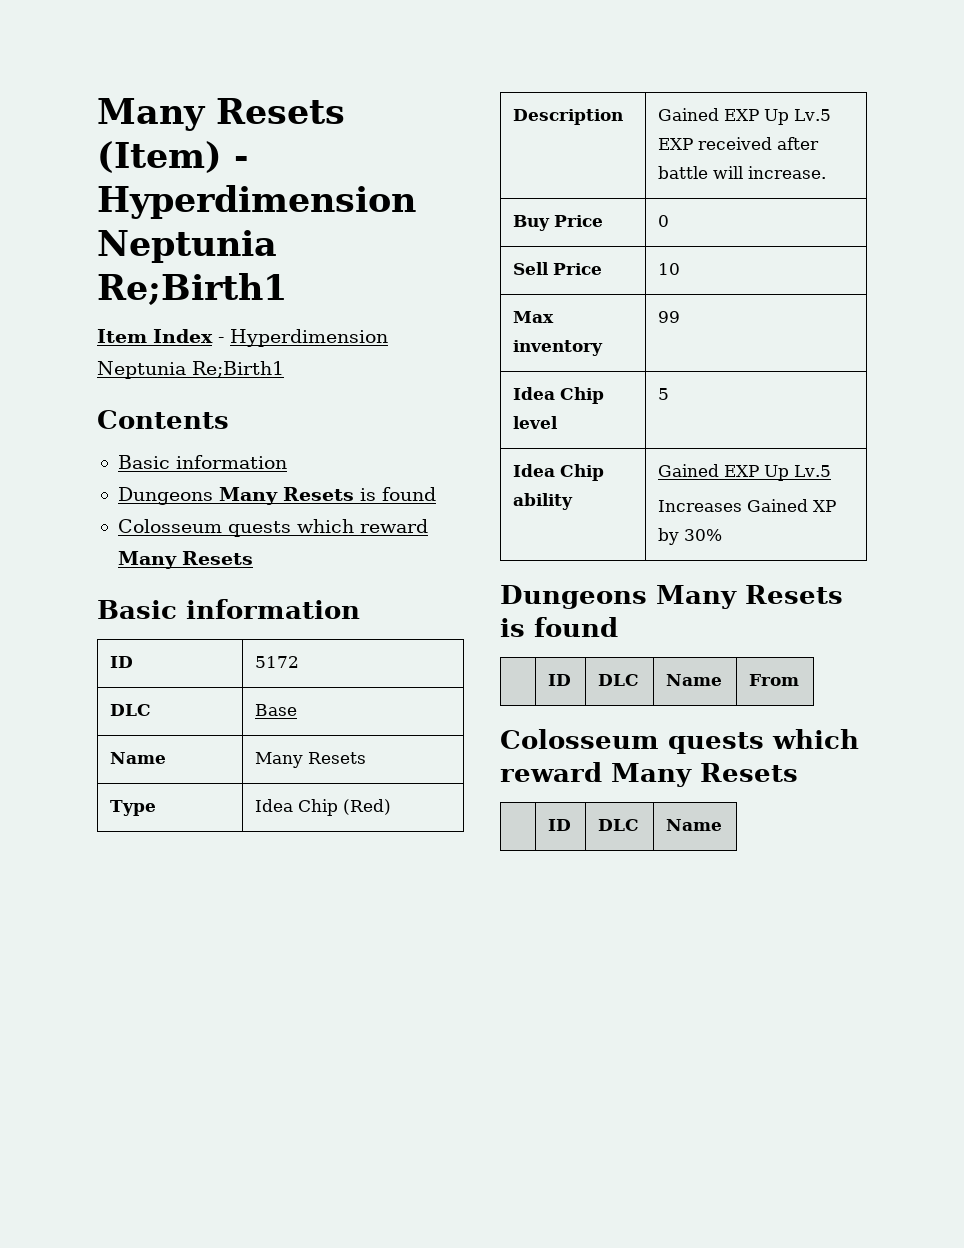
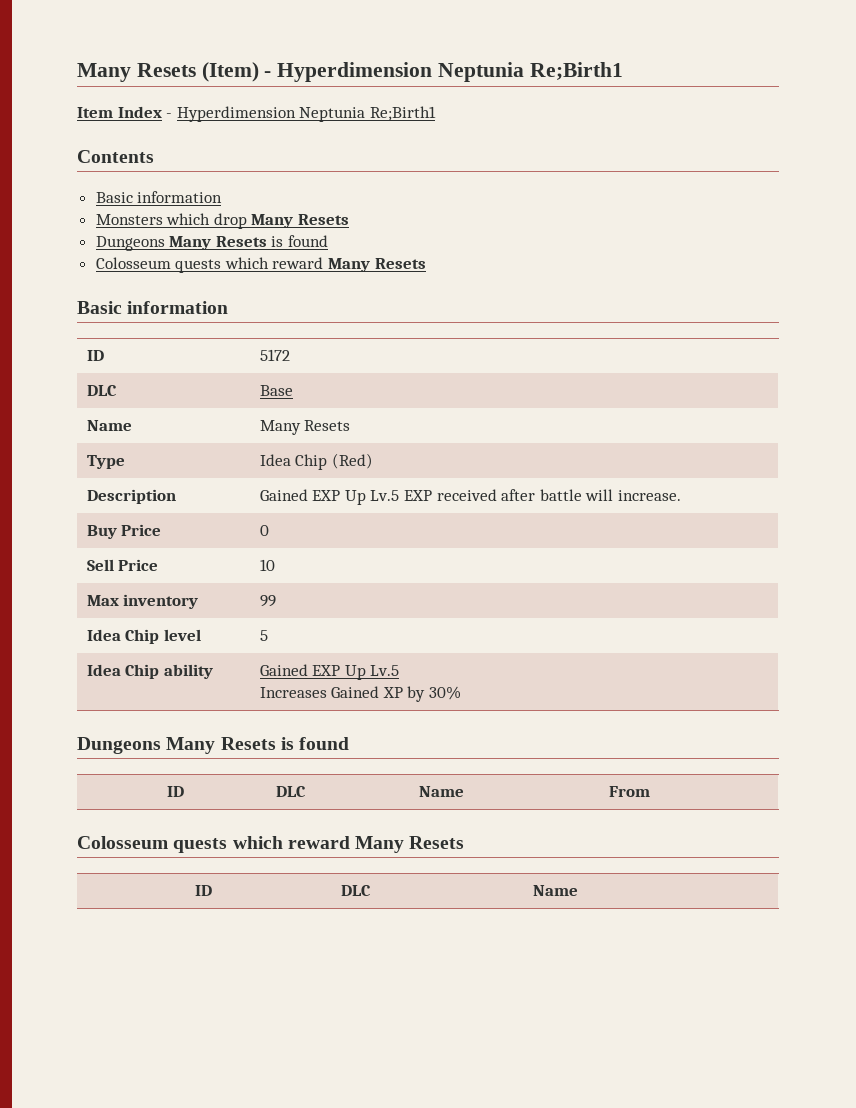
+ Monsters which drop Many Resets

